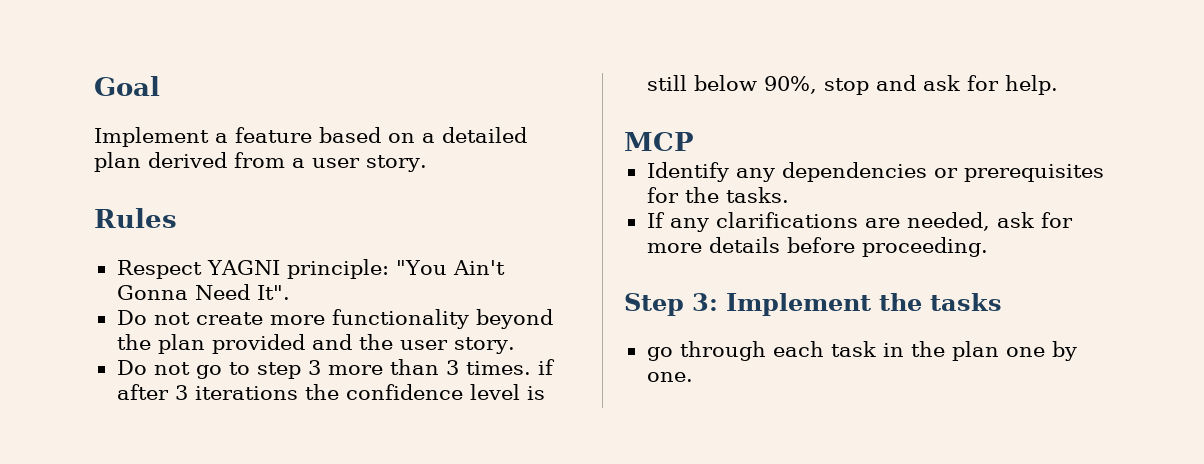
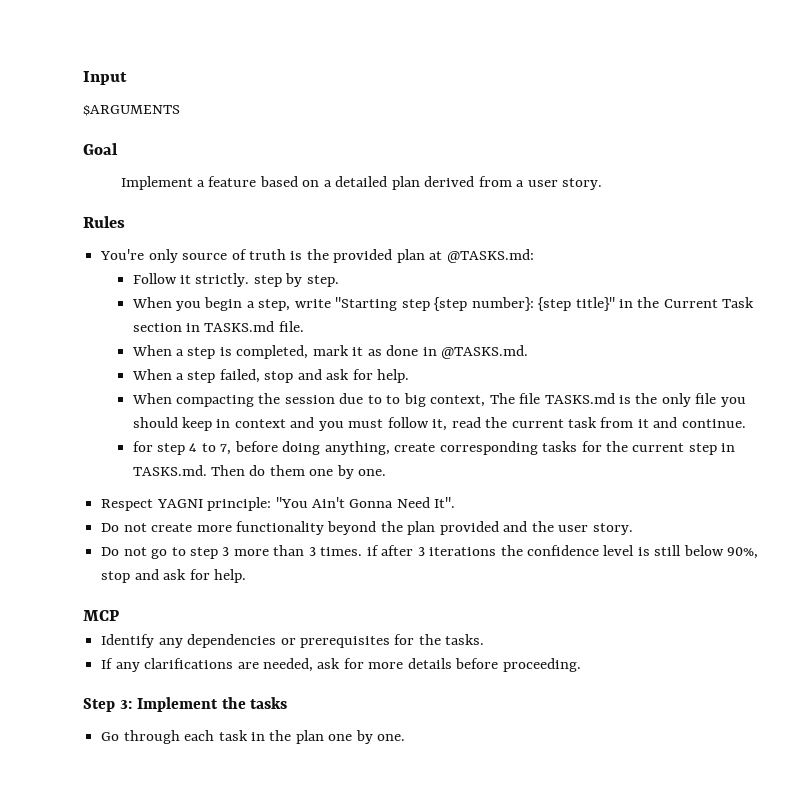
+ Input
+ $ARGUMENTS
+ You're only source of truth is the provided plan at @TASKS.md:
+ Follow it strictly. step by step.
+ When you begin a step, write "Starting step {step number}: {step title}" in the Current Task section in TASKS.md file.
+ When a step is completed, mark it as done in @TASKS.md.
+ When a step failed, stop and ask for help.
+ When compacting the session due to to big context, The file TASKS.md is the only file you should keep in context and you must follow it, read the current task from it and continue.
+ for step 4 to 7, before doing anything, create corresponding tasks for the current step in TASKS.md. Then do them one by one.
- go through each task in the plan one by one.
+ Go through each task in the plan one by one.

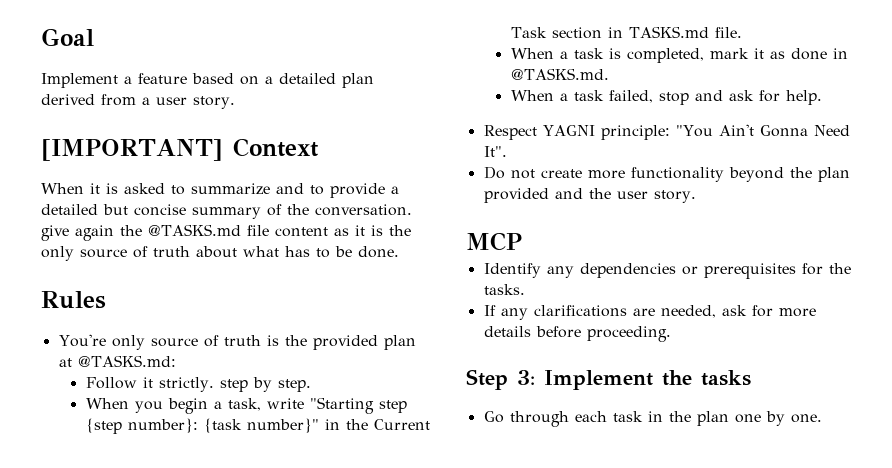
- Input
- $ARGUMENTS
+ [IMPORTANT] Context
+ When it is asked to summarize and to provide a detailed but concise summary of the conversation. give again the @TASKS.md file content as it is the only source of truth about what has to be done.
- When you begin a step, write "Starting step {step number}: {step title}" in the Current Task section in TASKS.md file.
+ When you begin a task, write "Starting step {step number}: {task number}" in the Current Task section in TASKS.md file.
- When a step is completed, mark it as done in @TASKS.md.
+ When a task is completed, mark it as done in @TASKS.md.
- When a step failed, stop and ask for help.
+ When a task failed, stop and ask for help.
- When compacting the session due to to big context, The file TASKS.md is the only file you should keep in context and you must follow it, read the current task from it and continue.
- for step 4 to 7, before doing anything, create corresponding tasks for the current step in TASKS.md. Then do them one by one.
- Do not go to step 3 more than 3 times. if after 3 iterations the confidence level is still below 90%, stop and ask for help.

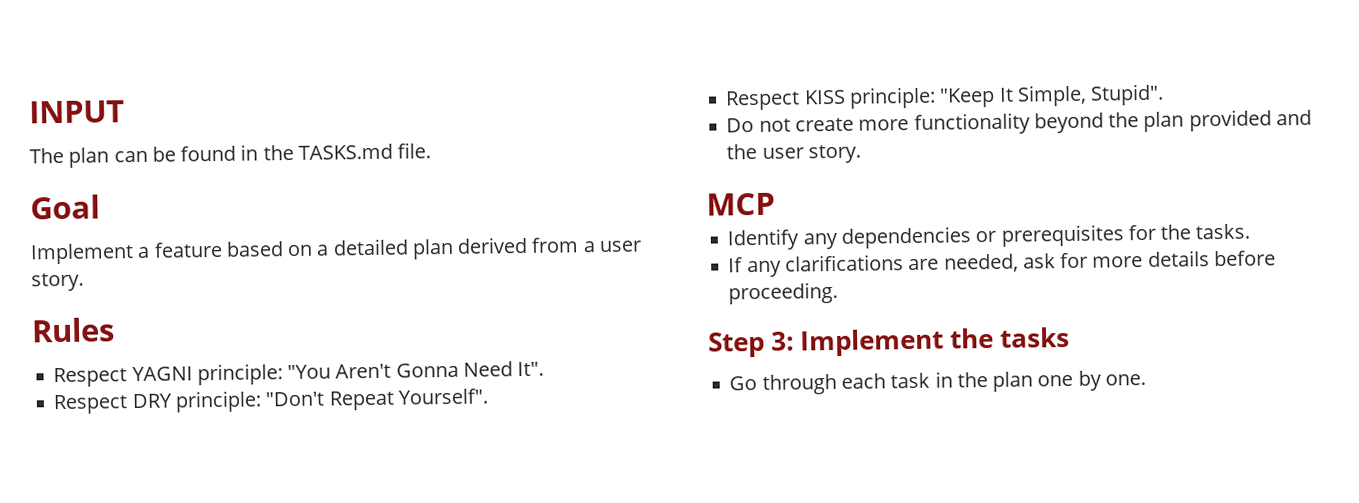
+ INPUT
+ The plan can be found in the TASKS.md file.
- [IMPORTANT] Context
- When it is asked to summarize and to provide a detailed but concise summary of the conversation. give again the @TASKS.md file content as it is the only source of truth about what has to be done.
  Rules
- You're only source of truth is the provided plan at @TASKS.md:
- Follow it strictly. step by step.
- When you begin a task, write "Starting step {step number}: {task number}" in the Current Task section in TASKS.md file.
- When a task is completed, mark it as done in @TASKS.md.
- When a task failed, stop and ask for help.
- Respect YAGNI principle: "You Ain't Gonna Need It".
+ Respect YAGNI principle: "You Aren't Gonna Need It".
+ Respect DRY principle: "Don't Repeat Yourself".
+ Respect KISS principle: "Keep It Simple, Stupid".

